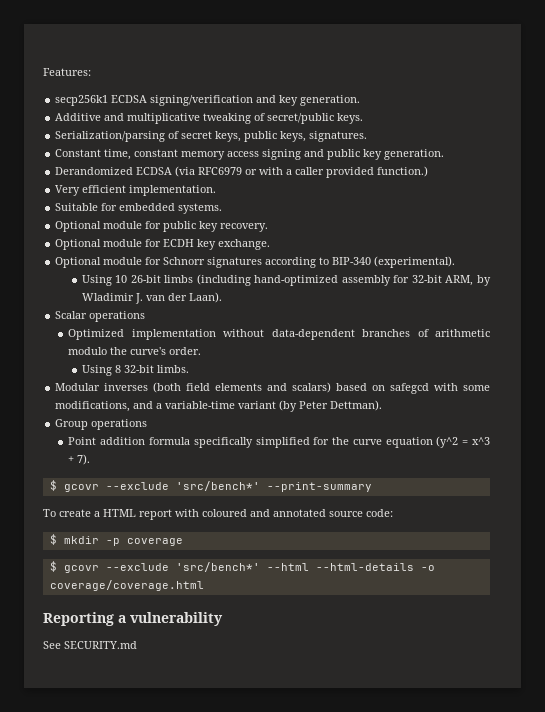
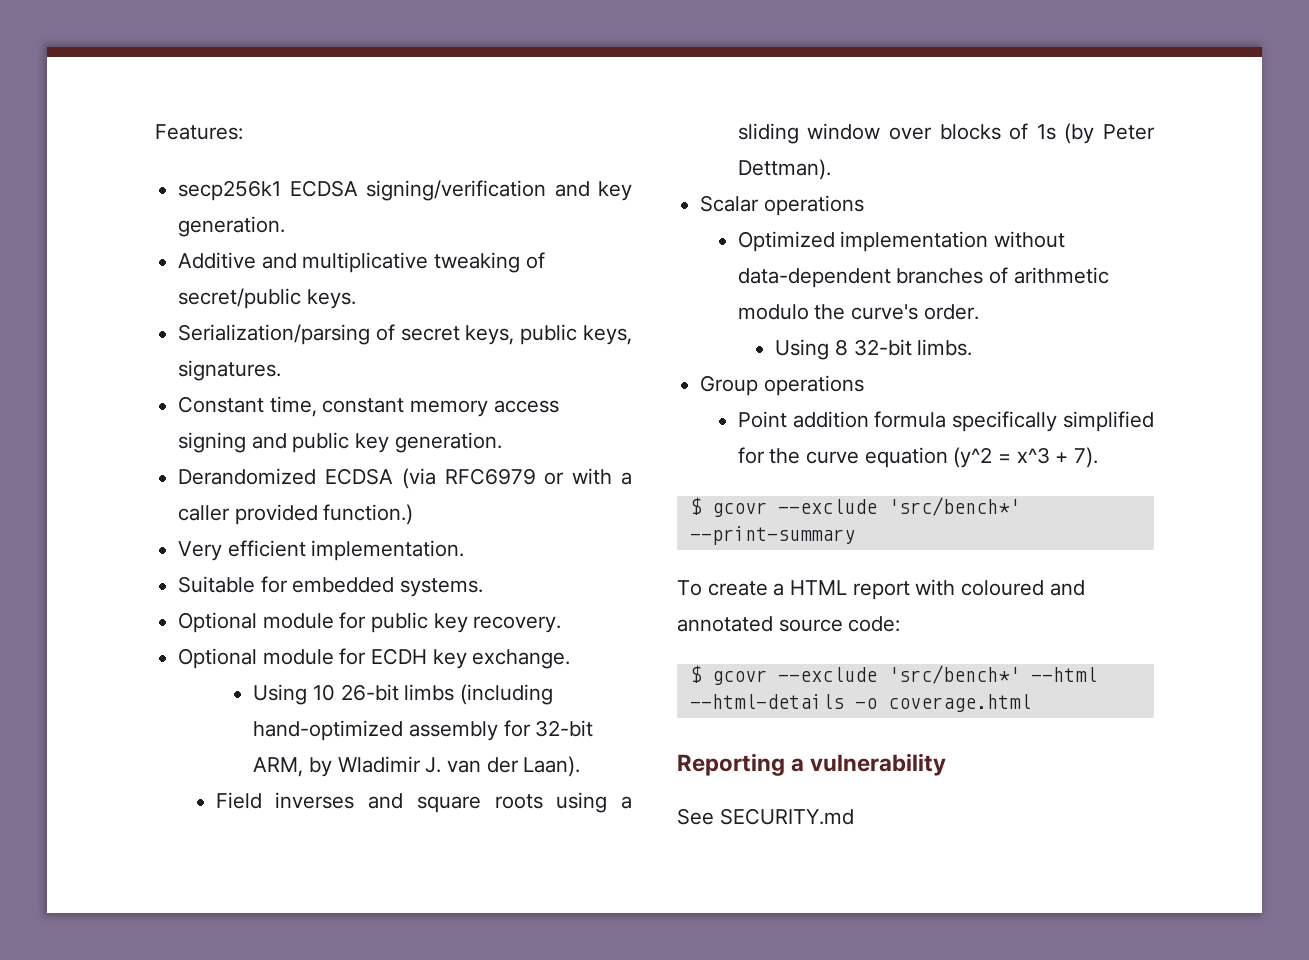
- Optional module for Schnorr signatures according to BIP-340 (experimental).
+ Field inverses and square roots using a sliding window over blocks of 1s (by Peter Dettman).
- Modular inverses (both field elements and scalars) based on safegcd with some modifications, and a variable-time variant (by Peter Dettman).
- $ mkdir -p coverage
- $ gcovr --exclude 'src/bench*' --html --html-details -o coverage/coverage.html
+ $ gcovr --exclude 'src/bench*' --html --html-details -o coverage.html

